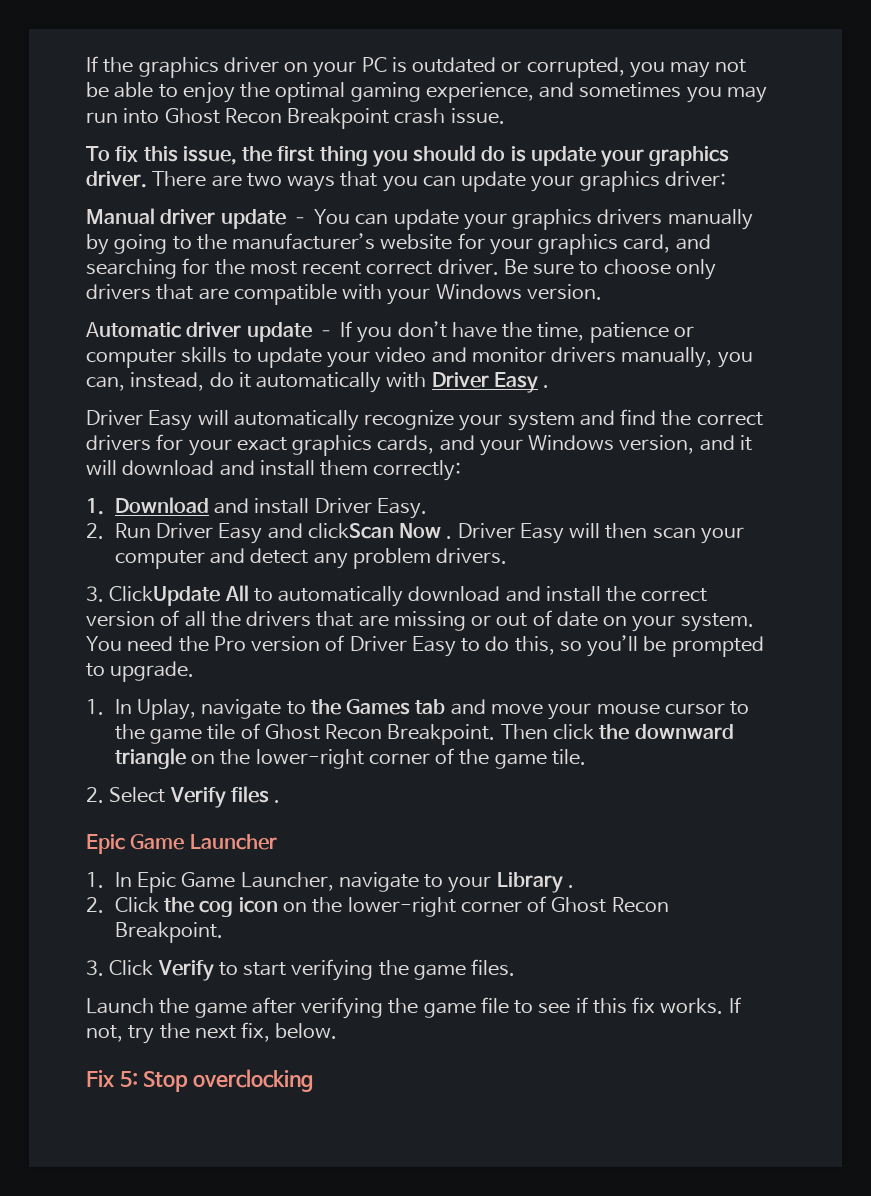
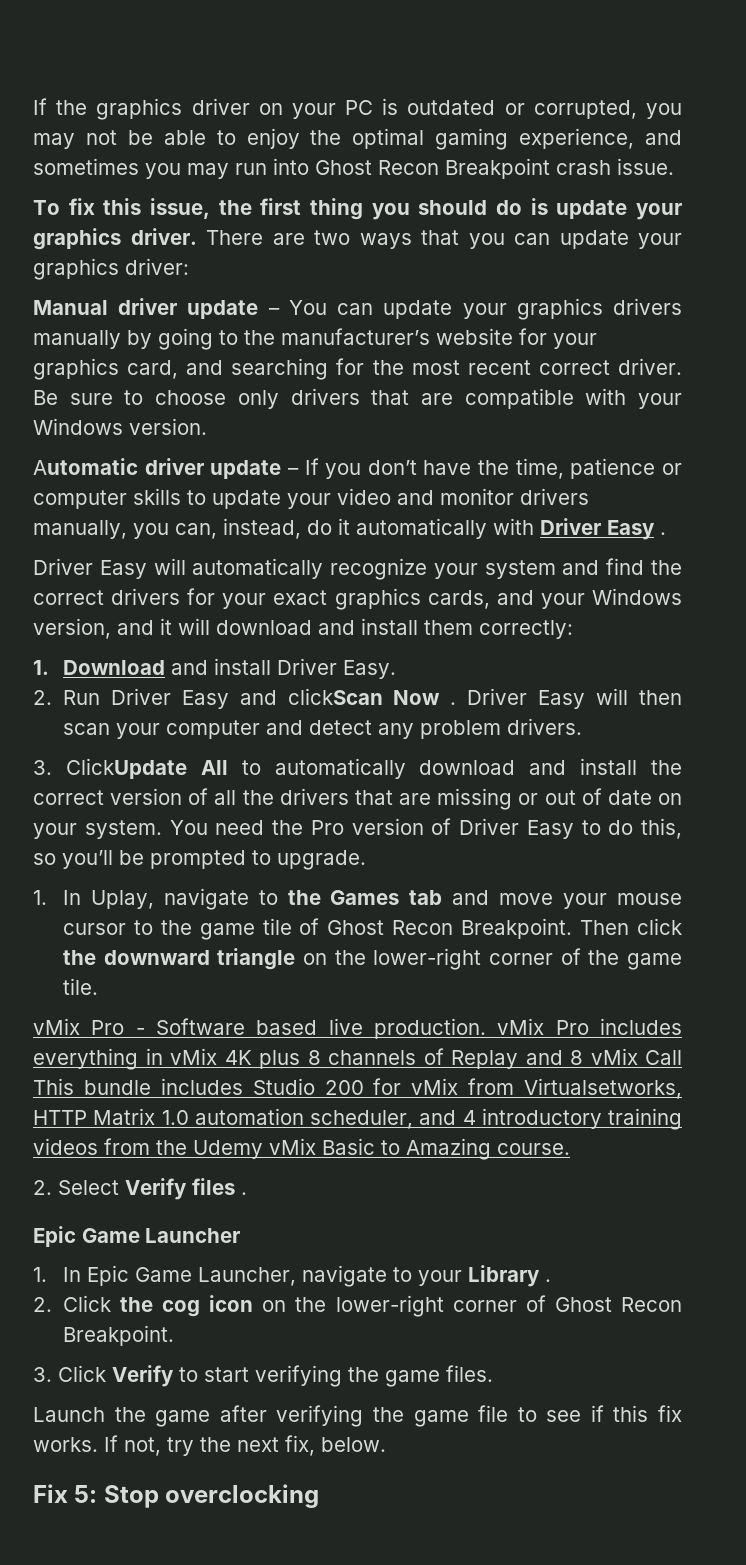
+ vMix Pro - Software based live production. vMix Pro includes everything in vMix 4K plus 8 channels of Replay and 8 vMix Call This bundle includes Studio 200 for vMix from Virtualsetworks, HTTP Matrix 1.0 automation scheduler, and 4 introductory training videos from the Udemy vMix Basic to Amazing course.

